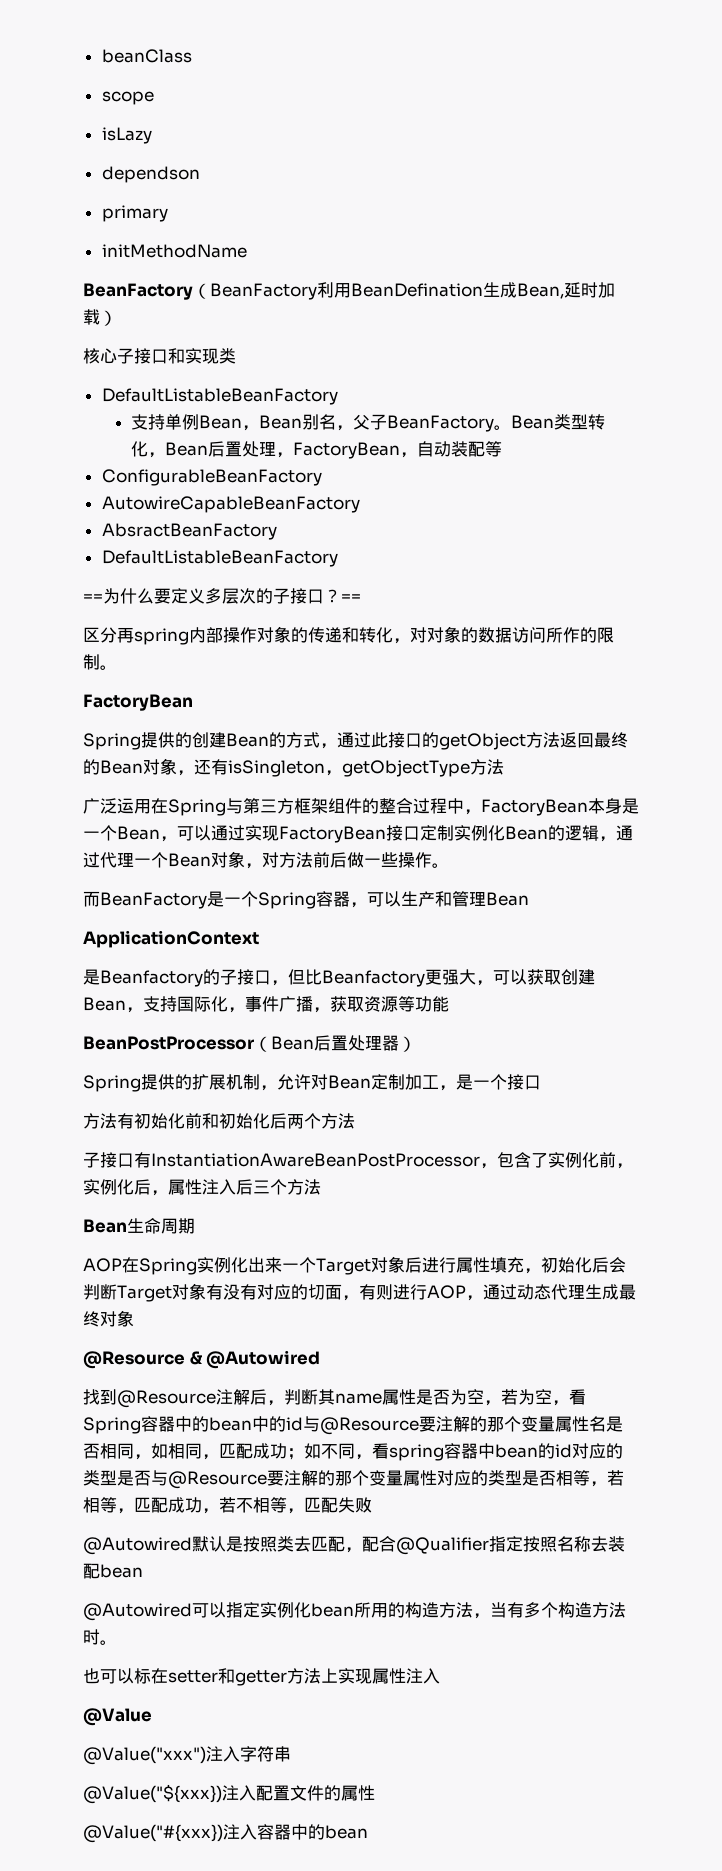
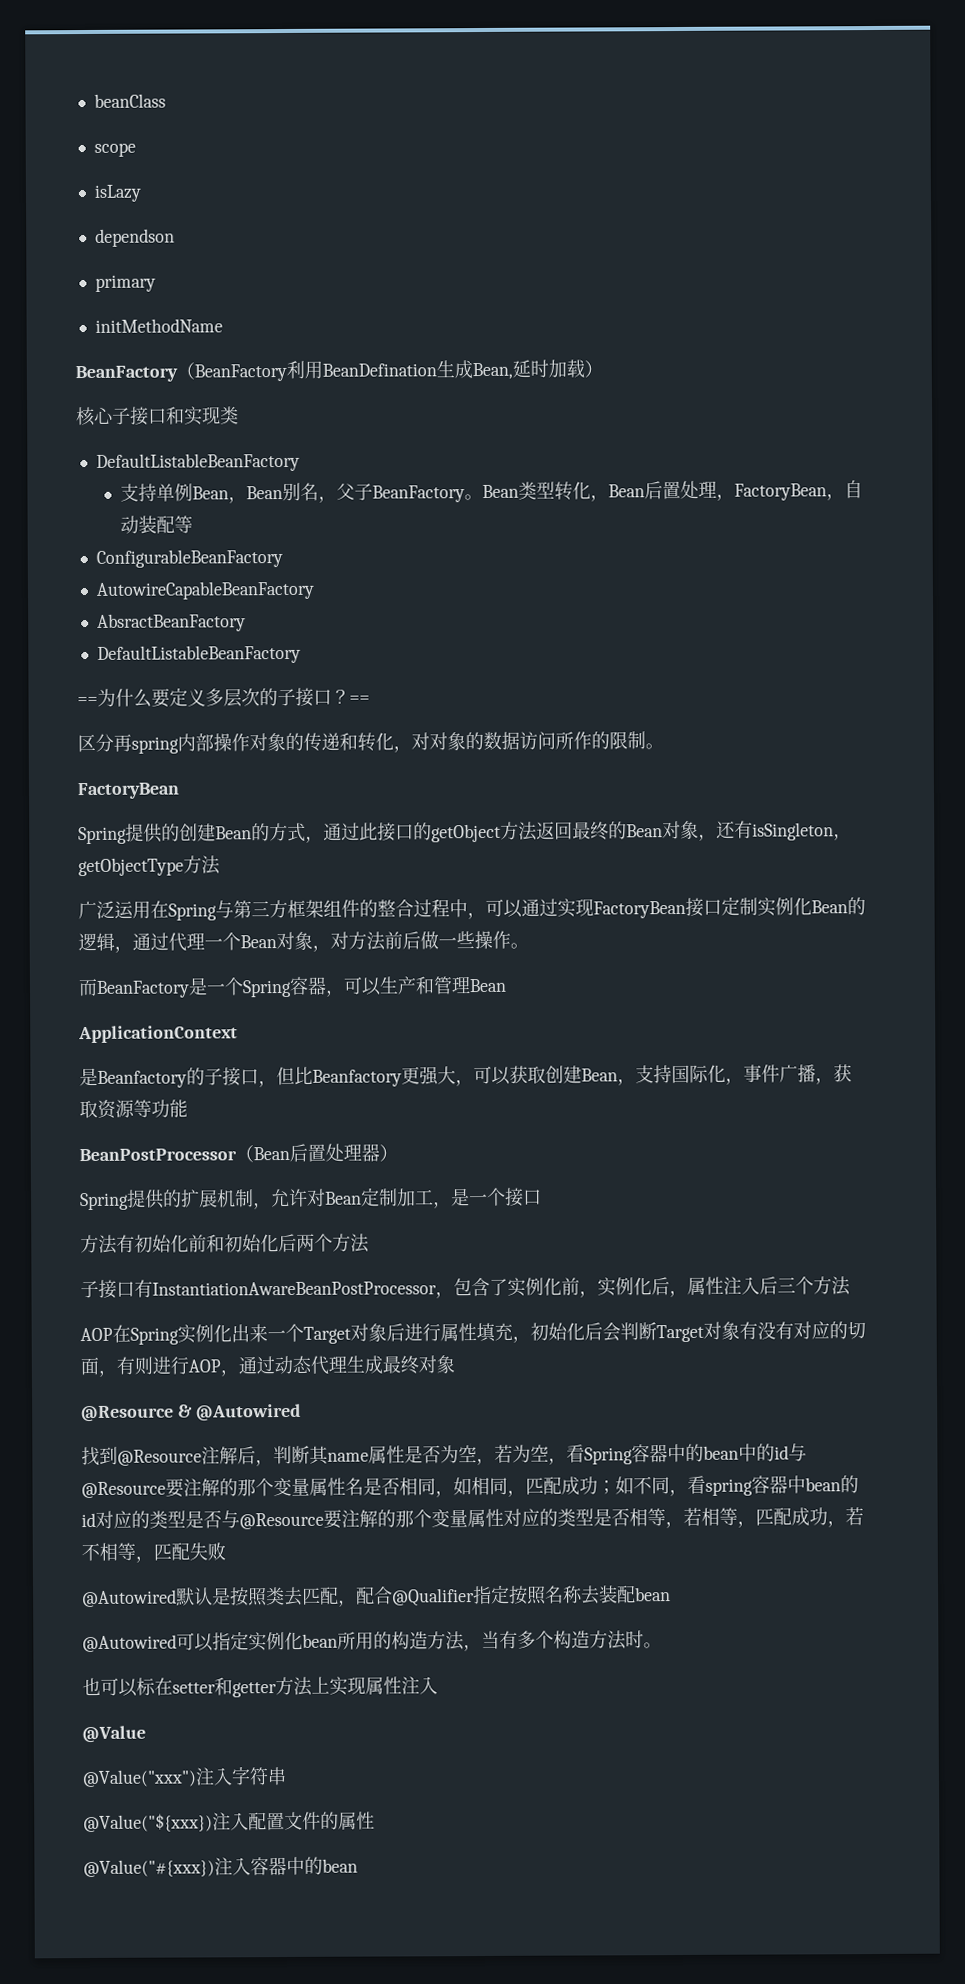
- 广泛运用在Spring与第三方框架组件的整合过程中，FactoryBean本身是一个Bean，可以通过实现FactoryBean接口定制实例化Bean的逻辑，通过代理一个Bean对象，对方法前后做一些操作。
+ 广泛运用在Spring与第三方框架组件的整合过程中，可以通过实现FactoryBean接口定制实例化Bean的逻辑，通过代理一个Bean对象，对方法前后做一些操作。
- Bean生命周期

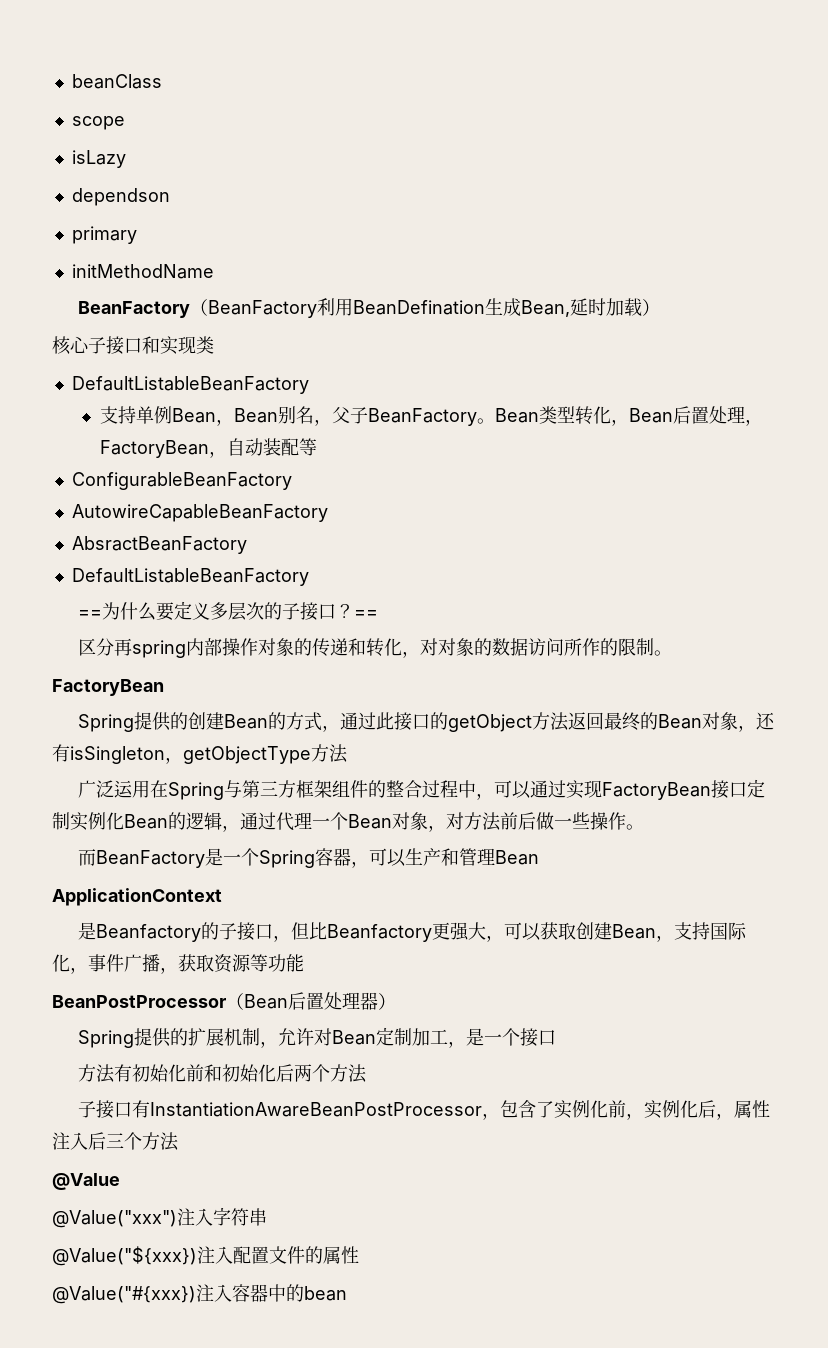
- AOP在Spring实例化出来一个Target对象后进行属性填充，初始化后会判断Target对象有没有对应的切面，有则进行AOP，通过动态代理生成最终对象
- @Resource & @Autowired
- 找到@Resource注解后，判断其name属性是否为空，若为空，看Spring容器中的bean中的id与@Resource要注解的那个变量属性名是否相同，如相同，匹配成功；如不同，看spring容器中bean的id对应的类型是否与@Resource要注解的那个变量属性对应的类型是否相等，若相等，匹配成功，若不相等，匹配失败
- @Autowired默认是按照类去匹配，配合@Qualifier指定按照名称去装配bean
- @Autowired可以指定实例化bean所用的构造方法，当有多个构造方法时。
- 也可以标在setter和getter方法上实现属性注入

